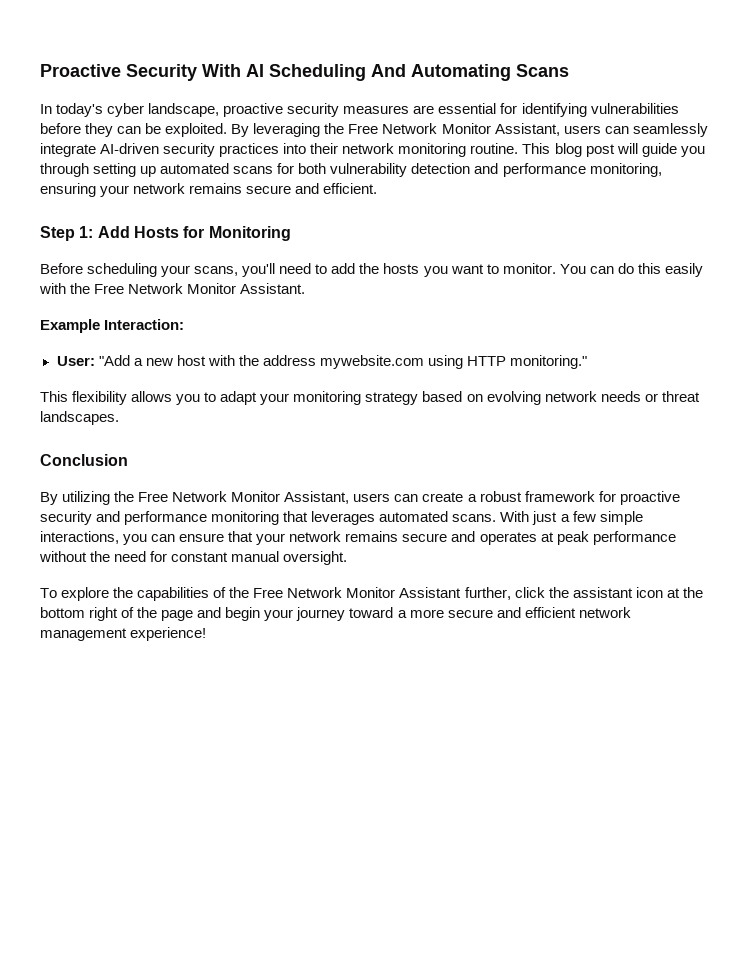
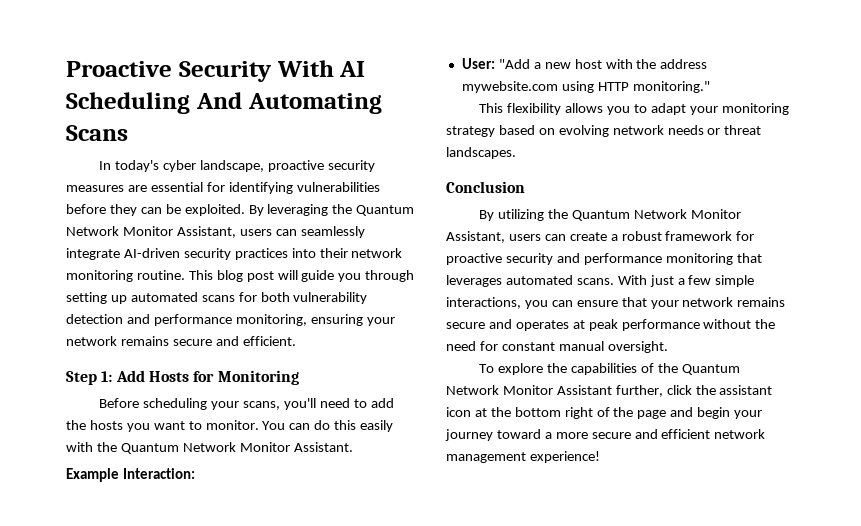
- By leveraging the Free Network Monitor Assistant, users can seamlessly integrate AI-driven security practices into their network monitoring routine.
+ By leveraging the Quantum Network Monitor Assistant, users can seamlessly integrate AI-driven security practices into their network monitoring routine.
- You can do this easily with the Free Network Monitor Assistant.
+ You can do this easily with the Quantum Network Monitor Assistant.
- By utilizing the Free Network Monitor Assistant, users can create a robust framework for proactive security and performance monitoring that leverages automated scans.
+ By utilizing the Quantum Network Monitor Assistant, users can create a robust framework for proactive security and performance monitoring that leverages automated scans.
- To explore the capabilities of the Free Network Monitor Assistant further, click the assistant icon at the bottom right of the page and begin your journey toward a more secure and efficient network management experience!
+ To explore the capabilities of the Quantum Network Monitor Assistant further, click the assistant icon at the bottom right of the page and begin your journey toward a more secure and efficient network management experience!

